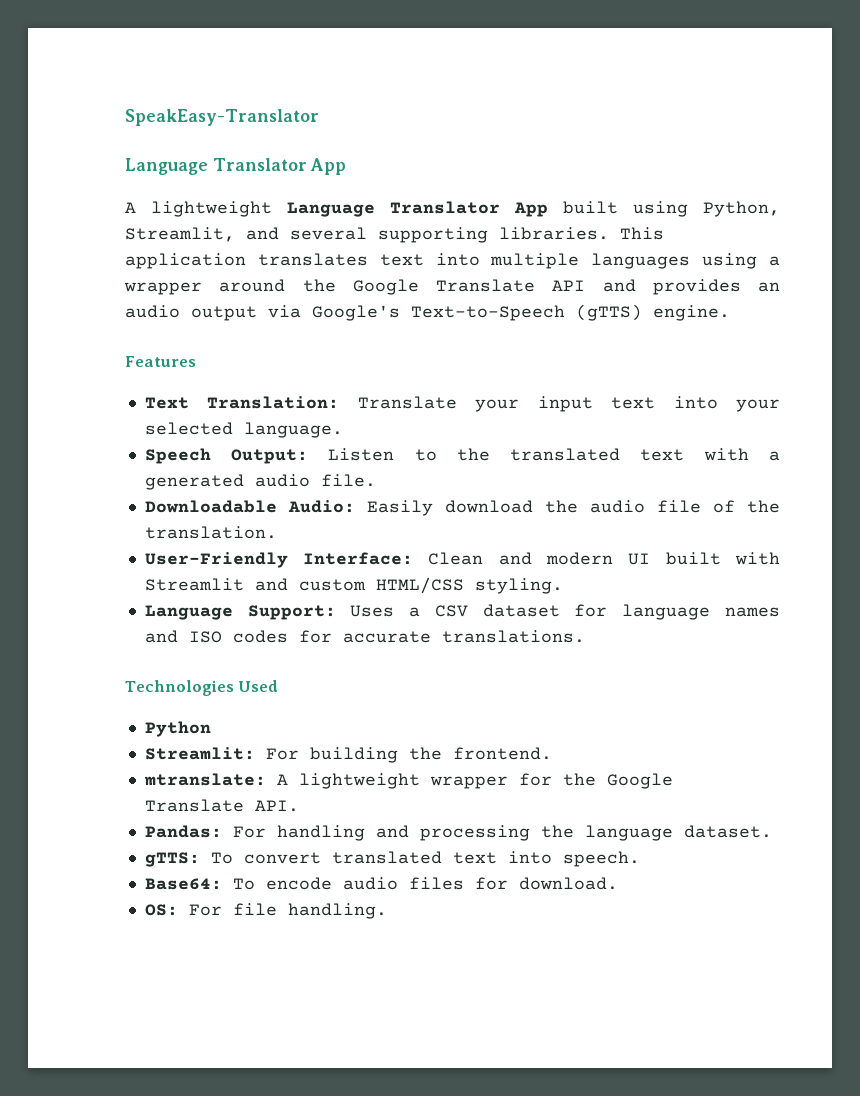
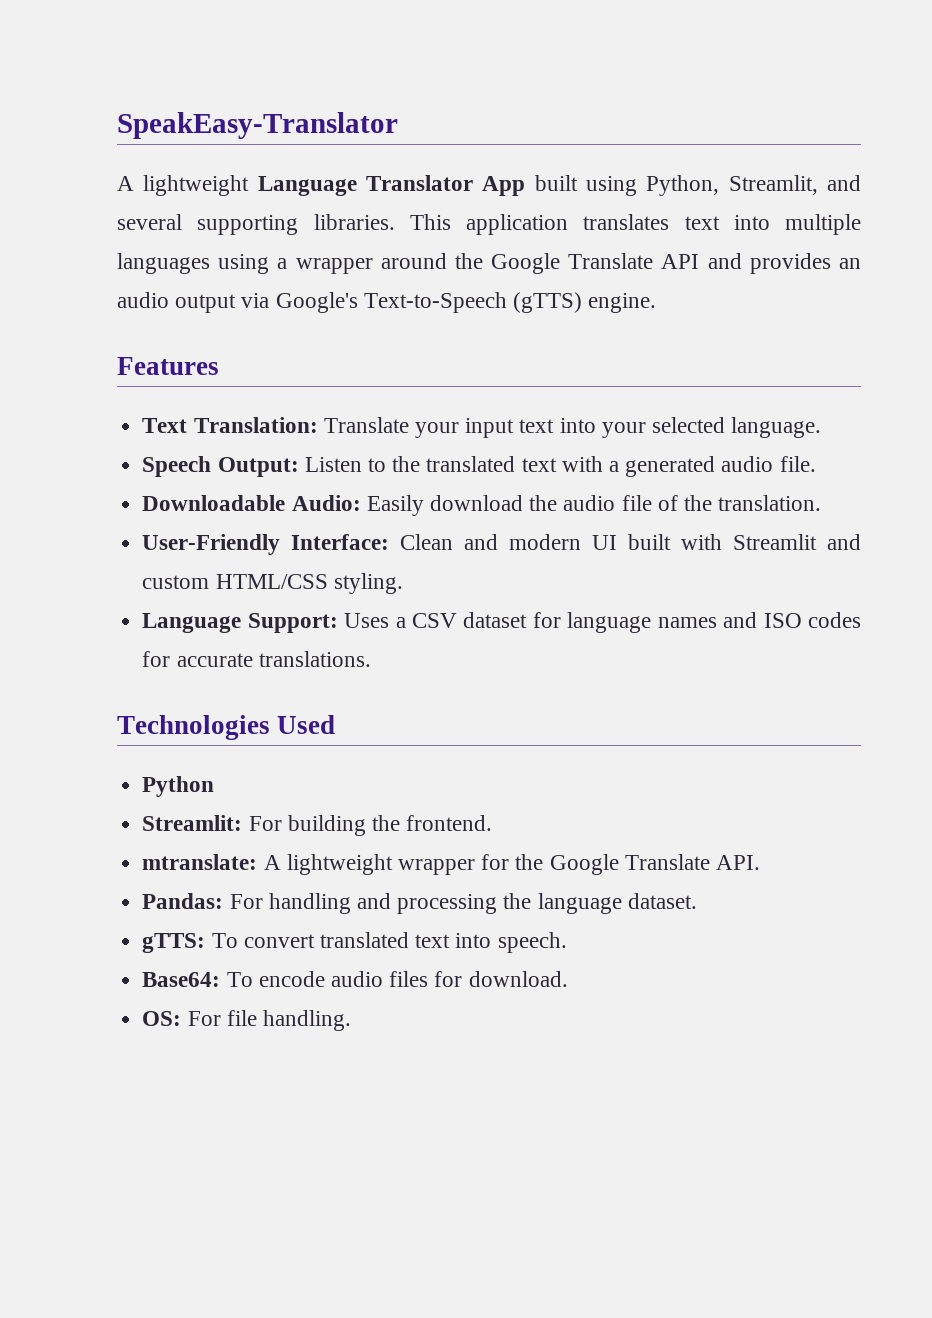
  SpeakEasy-Translator
- Language Translator App

